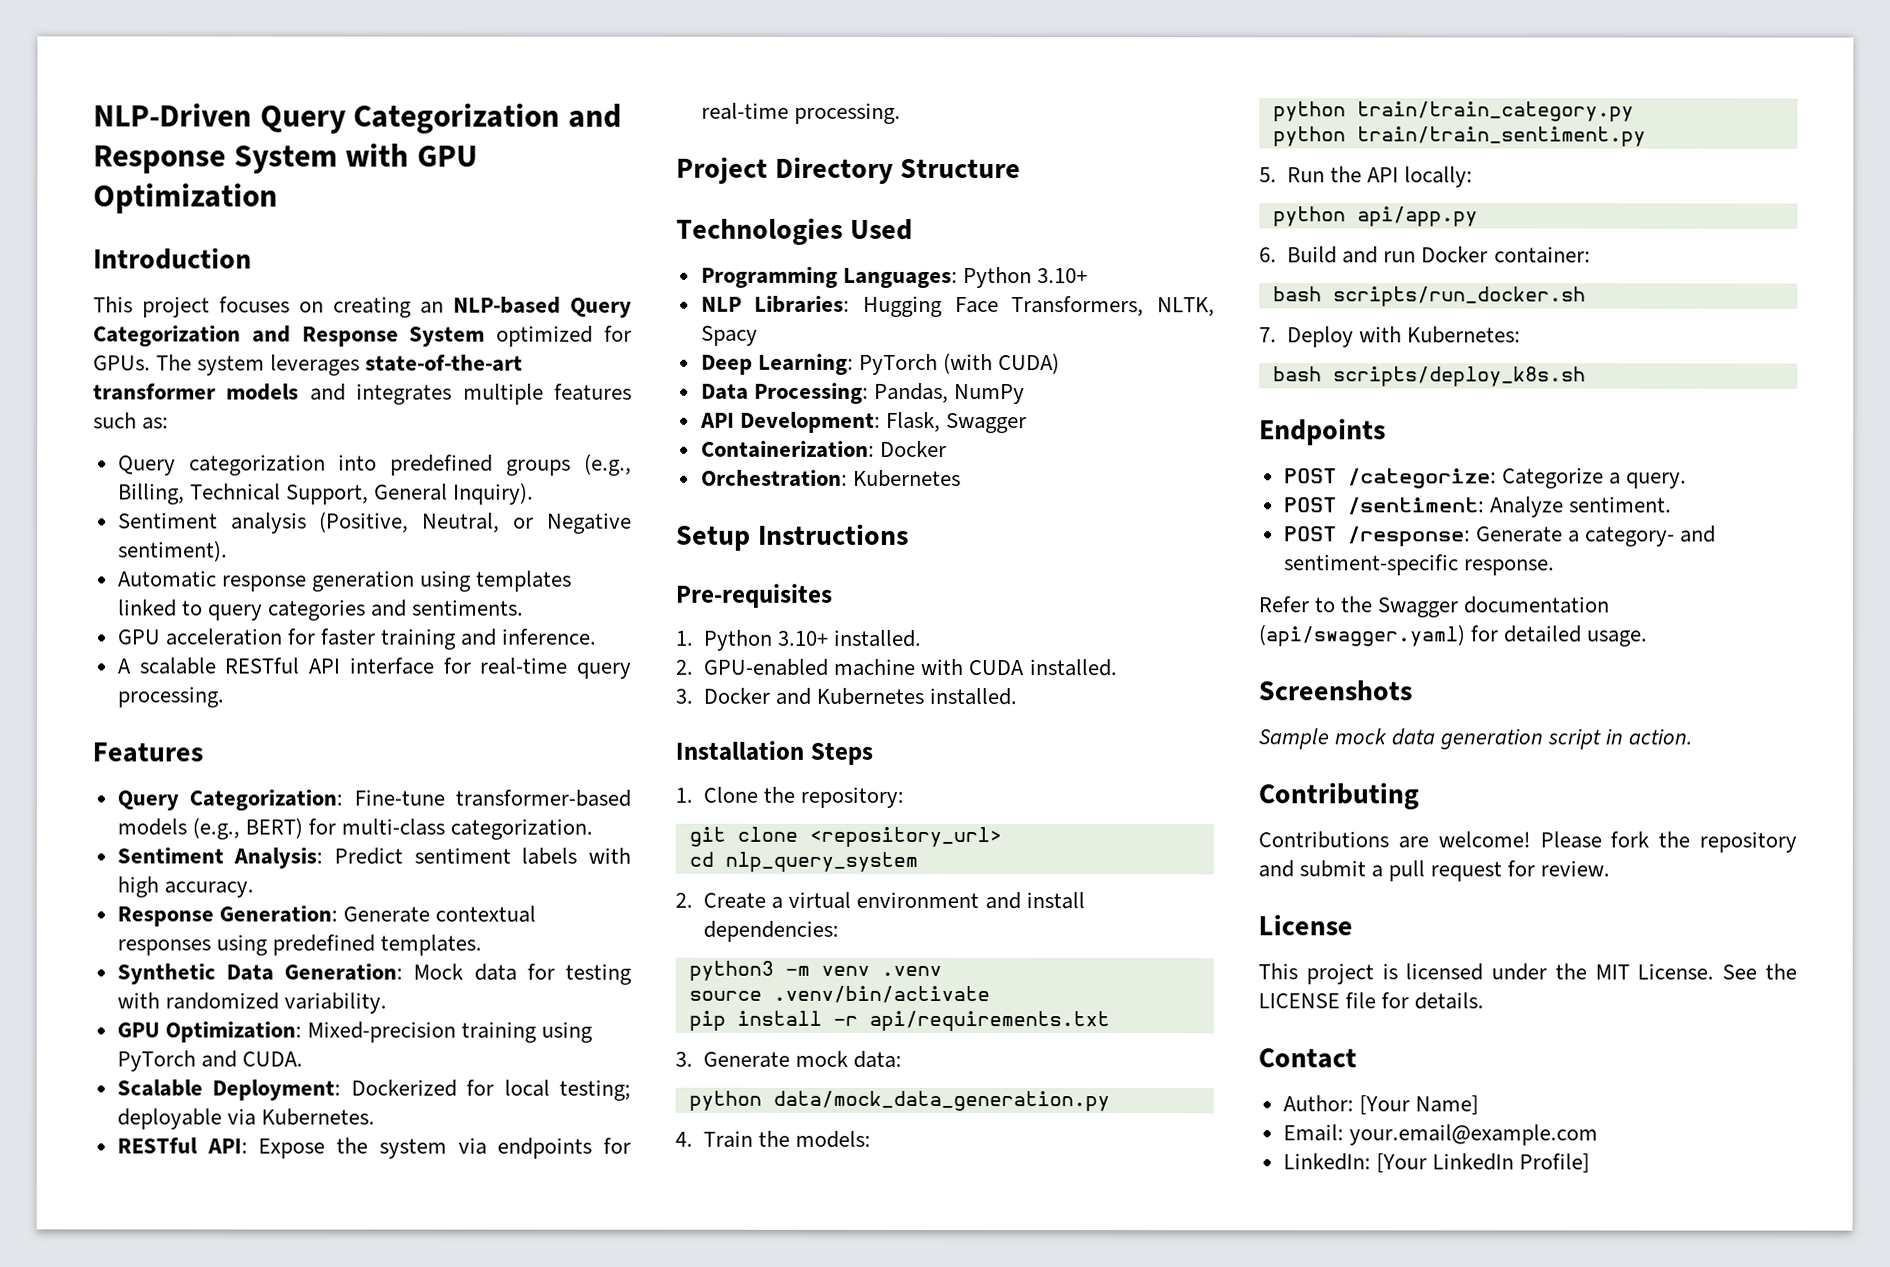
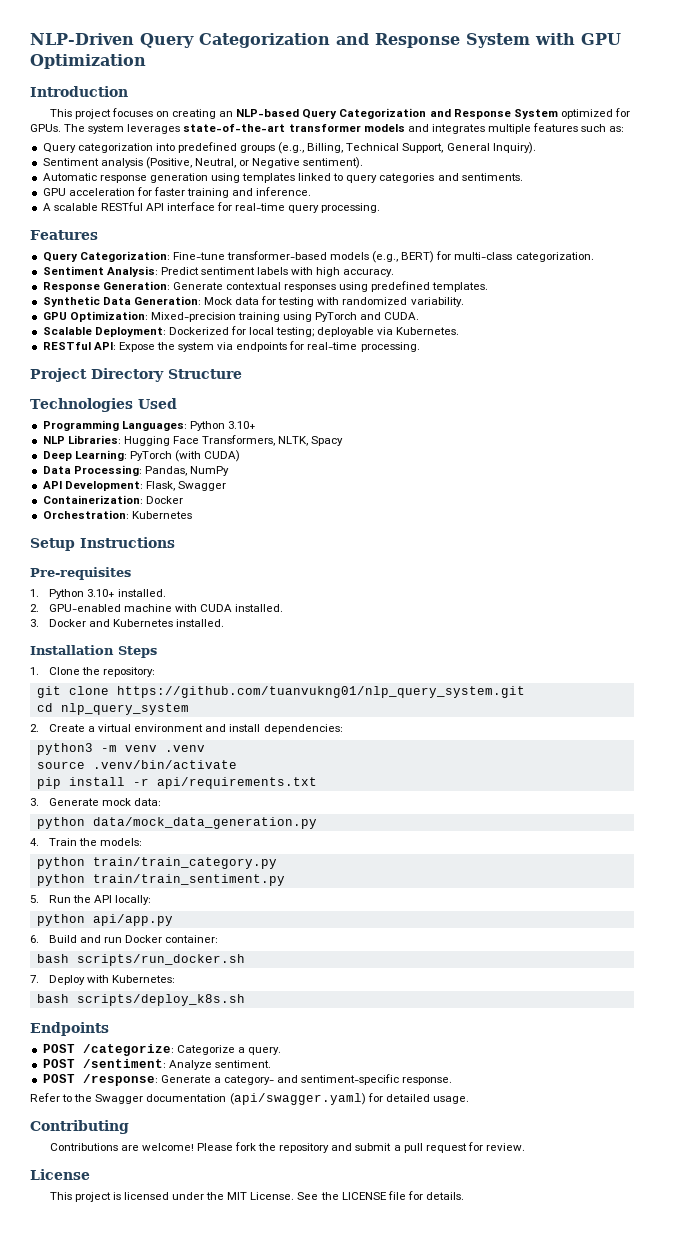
- git clone <repository_url>
+ git clone https://github.com/tuanvukng01/nlp_query_system.git
- Screenshots
- Sample mock data generation script in action.
- Contact
- Author: [Your Name]
- Email: your.email@example.com
- LinkedIn: [Your LinkedIn Profile]

